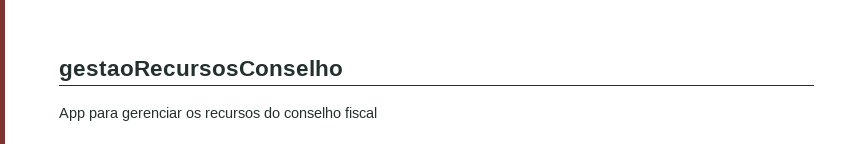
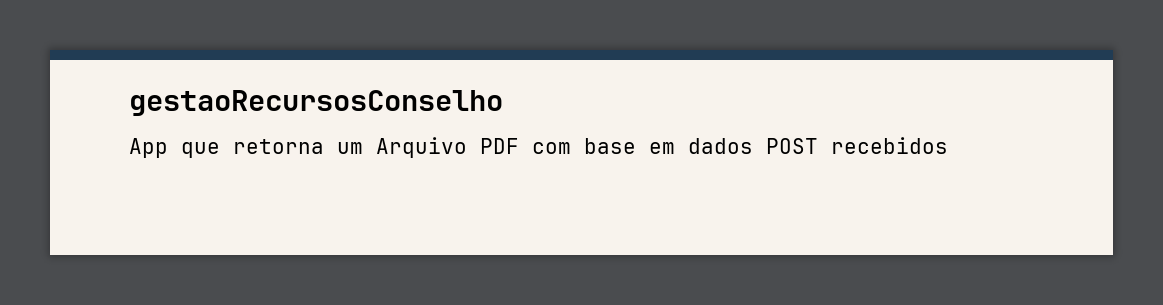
- App para gerenciar os recursos do conselho fiscal
+ App que retorna um Arquivo PDF com base em dados POST recebidos

